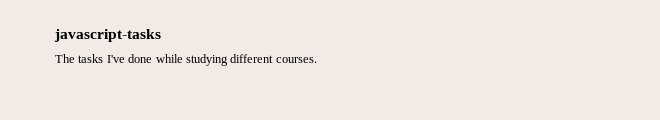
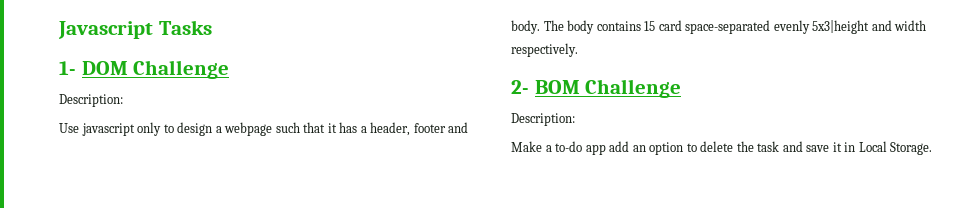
- javascript-tasks
- The tasks I've done while studying different courses.
+ Javascript Tasks
+ 1- DOM Challenge
+ Description:
+ Use javascript only to design a webpage such that it has a header, footer and body. The body contains 15 card space-separated evenly 5x3|height and width respectively.
+ 2- BOM Challenge
+ Description:
+ Make a to-do app add an option to delete the task and save it in Local Storage.

